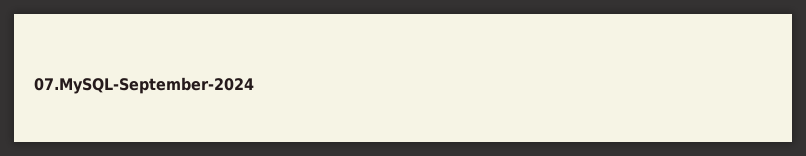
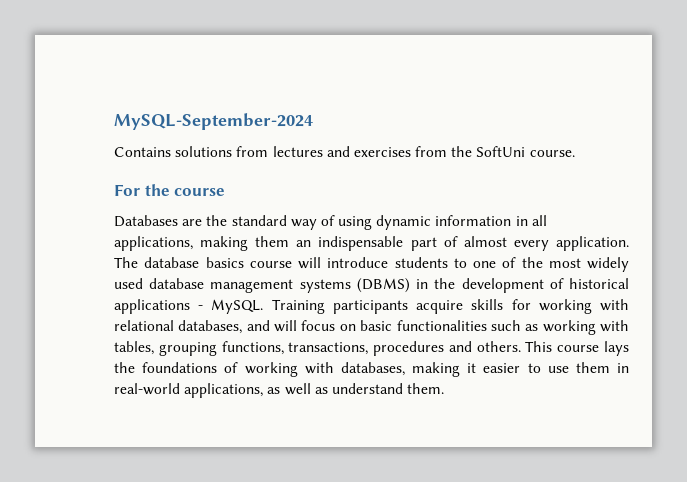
- 07.MySQL-September-2024
+ MySQL-September-2024
+ Contains solutions from lectures and exercises from the SoftUni course.
+ For the course
+ Databases are the standard way of using dynamic information in all applications, making them an indispensable part of almost every application. The database basics course will introduce students to one of the most widely used database management systems (DBMS) in the development of historical applications - MySQL. Training participants acquire skills for working with relational databases, and will focus on basic functionalities such as working with tables, grouping functions, transactions, procedures and others. This course lays the foundations of working with databases, making it easier to use them in real-world applications, as well as understand them.

